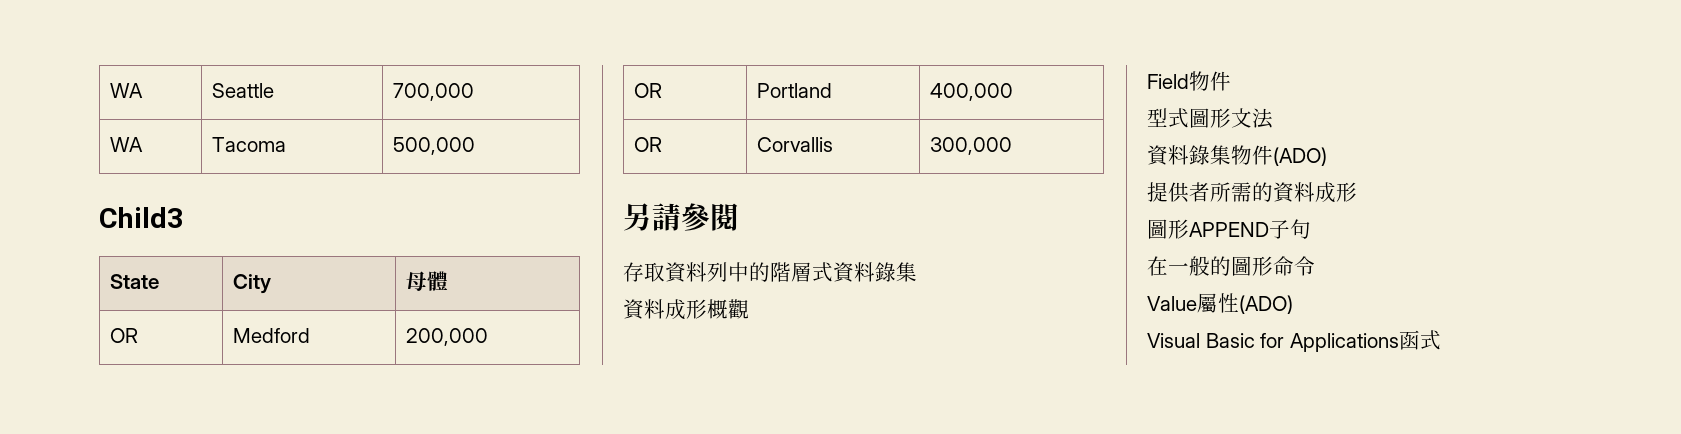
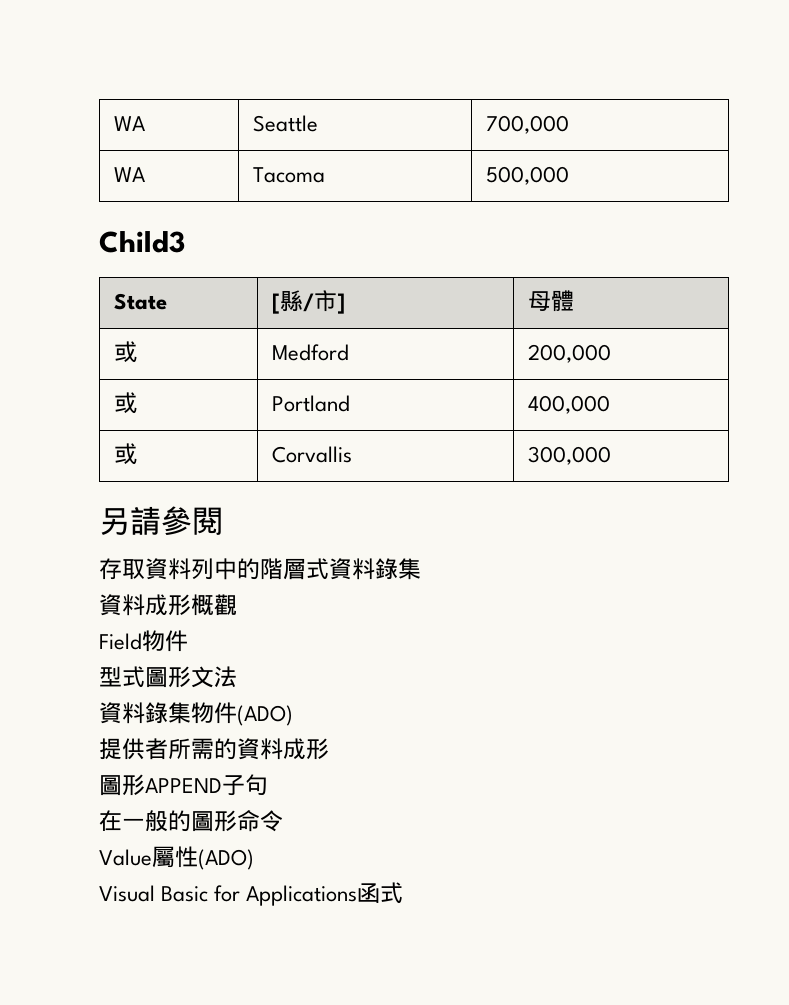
- State | City | 母體
+ State | [縣/市] | 母體
- OR | Medford | 200,000
+ 或 | Medford | 200,000
- OR | Portland | 400,000
+ 或 | Portland | 400,000
- OR | Corvallis | 300,000
+ 或 | Corvallis | 300,000

